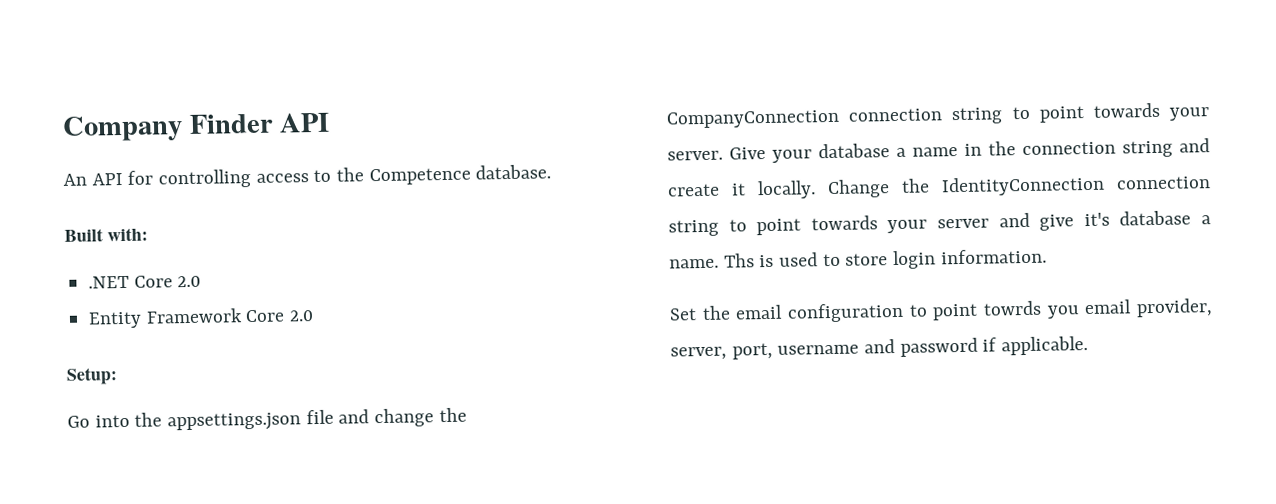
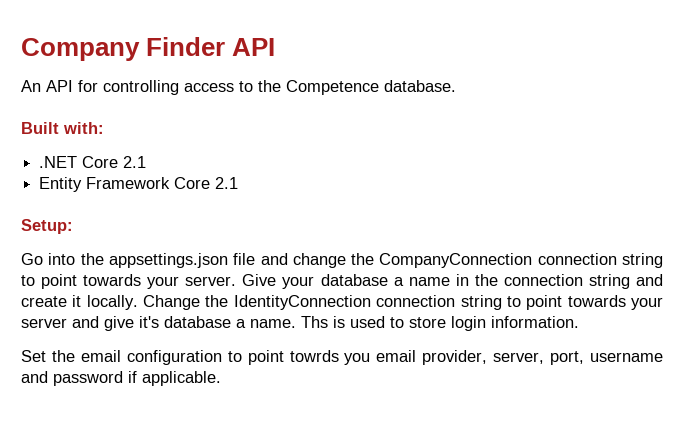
- .NET Core 2.0
+ .NET Core 2.1
- Entity Framework Core 2.0
+ Entity Framework Core 2.1

